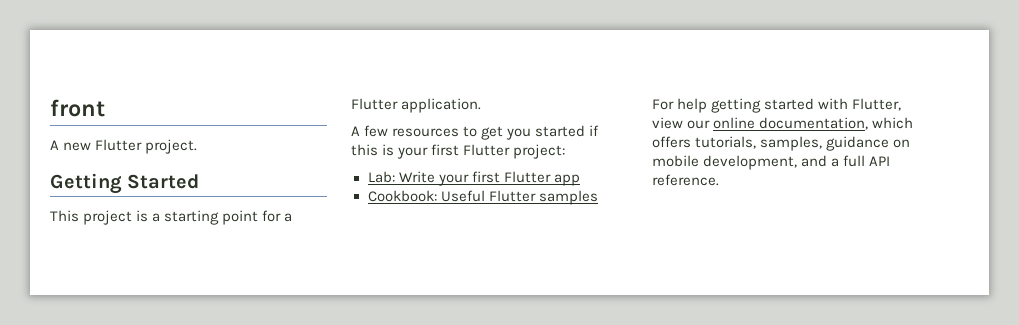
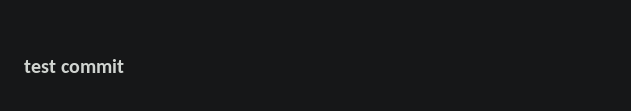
- front
- A new Flutter project.
- Getting Started
- This project is a starting point for a Flutter application.
- A few resources to get you started if this is your first Flutter project:
- Lab: Write your first Flutter app
- Cookbook: Useful Flutter samples
- For help getting started with Flutter, view our online documentation, which offers tutorials, samples, guidance on mobile development, and a full API reference.
+ test commit

